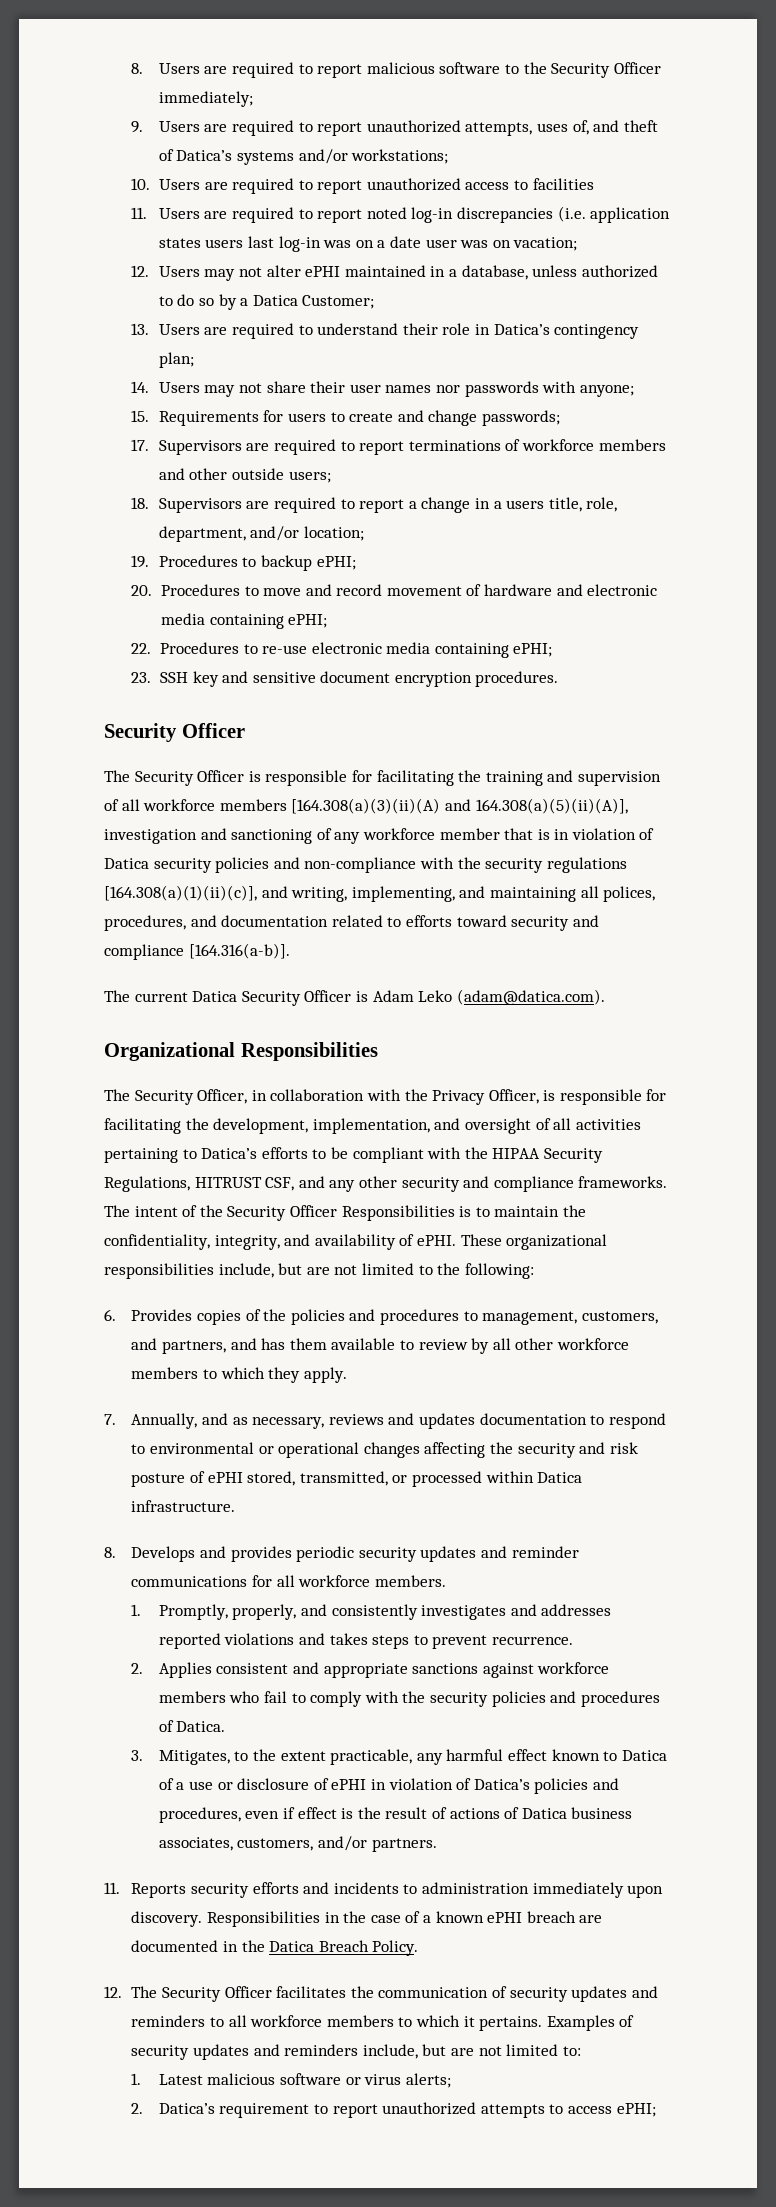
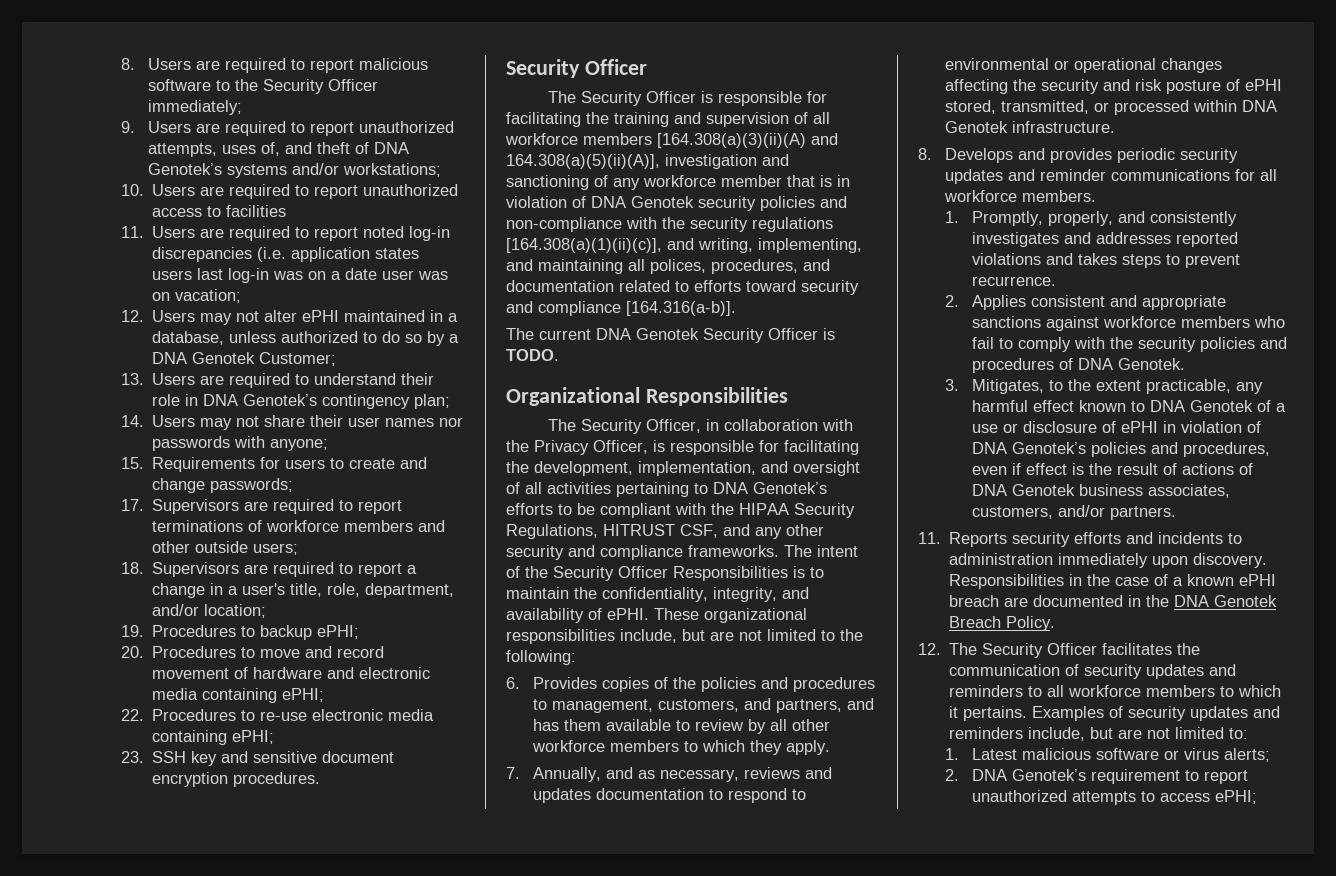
- 9. Users are required to report unauthorized attempts, uses of, and theft of Datica’s systems and/or workstations;
+ 9. Users are required to report unauthorized attempts, uses of, and theft of DNA Genotek’s systems and/or workstations;
- 12. Users may not alter ePHI maintained in a database, unless authorized to do so by a Datica Customer;
+ 12. Users may not alter ePHI maintained in a database, unless authorized to do so by a DNA Genotek Customer;
- 13. Users are required to understand their role in Datica’s contingency plan;
+ 13. Users are required to understand their role in DNA Genotek’s contingency plan;
- 18. Supervisors are required to report a change in a users title, role, department, and/or location;
+ 18. Supervisors are required to report a change in a user's title, role, department, and/or location;
- The Security Officer is responsible for facilitating the training and supervision of all workforce members [164.308(a)(3)(ii)(A) and 164.308(a)(5)(ii)(A)], investigation and sanctioning of any workforce member that is in violation of Datica security policies and non-compliance with the security regulations [164.308(a)(1)(ii)(c)], and writing, implementing, and maintaining all polices, procedures, and documentation related to efforts toward security and compliance [164.316(a-b)].
+ The Security Officer is responsible for facilitating the training and supervision of all workforce members [164.308(a)(3)(ii)(A) and 164.308(a)(5)(ii)(A)], investigation and sanctioning of any workforce member that is in violation of DNA Genotek security policies and non-compliance with the security regulations [164.308(a)(1)(ii)(c)], and writing, implementing, and maintaining all polices, procedures, and documentation related to efforts toward security and compliance [164.316(a-b)].
- The current Datica Security Officer is Adam Leko (adam@datica.com).
+ The current DNA Genotek Security Officer is TODO.
- The Security Officer, in collaboration with the Privacy Officer, is responsible for facilitating the development, implementation, and oversight of all activities pertaining to Datica’s efforts to be compliant with the HIPAA Security Regulations, HITRUST CSF, and any other security and compliance frameworks.
+ The Security Officer, in collaboration with the Privacy Officer, is responsible for facilitating the development, implementation, and oversight of all activities pertaining to DNA Genotek’s efforts to be compliant with the HIPAA Security Regulations, HITRUST CSF, and any other security and compliance frameworks.
- 7. Annually, and as necessary, reviews and updates documentation to respond to environmental or operational changes affecting the security and risk posture of ePHI stored, transmitted, or processed within Datica infrastructure.
+ 7. Annually, and as necessary, reviews and updates documentation to respond to environmental or operational changes affecting the security and risk posture of ePHI stored, transmitted, or processed within DNA Genotek infrastructure.
- 2. Applies consistent and appropriate sanctions against workforce members who fail to comply with the security policies and procedures of Datica.
+ 2. Applies consistent and appropriate sanctions against workforce members who fail to comply with the security policies and procedures of DNA Genotek.
- 3. Mitigates, to the extent practicable, any harmful effect known to Datica of a use or disclosure of ePHI in violation of Datica’s policies and procedures, even if effect is the result of actions of Datica business associates, customers, and/or partners.
+ 3. Mitigates, to the extent practicable, any harmful effect known to DNA Genotek of a use or disclosure of ePHI in violation of DNA Genotek’s policies and procedures, even if effect is the result of actions of DNA Genotek business associates, customers, and/or partners.
- Responsibilities in the case of a known ePHI breach are documented in the Datica Breach Policy.
+ Responsibilities in the case of a known ePHI breach are documented in the DNA Genotek Breach Policy.
- 2. Datica’s requirement to report unauthorized attempts to access ePHI;
+ 2. DNA Genotek’s requirement to report unauthorized attempts to access ePHI;

